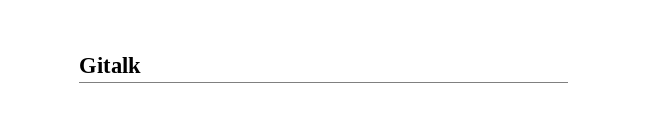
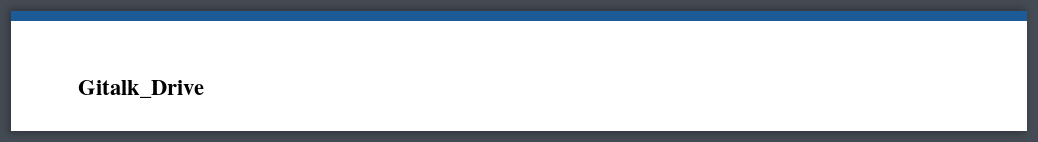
- Gitalk
+ Gitalk_Drive

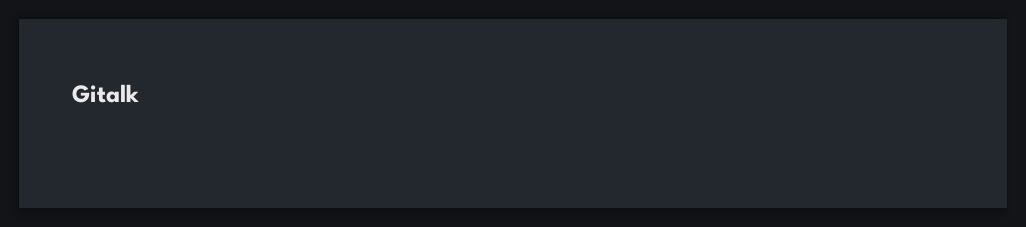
- Gitalk_Drive
+ Gitalk

